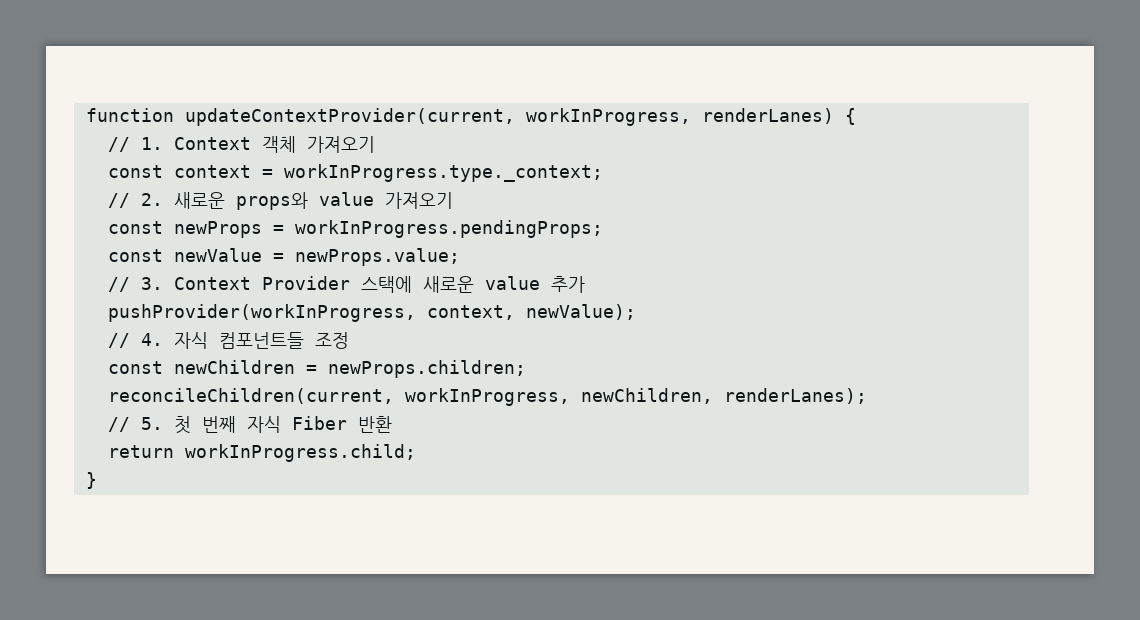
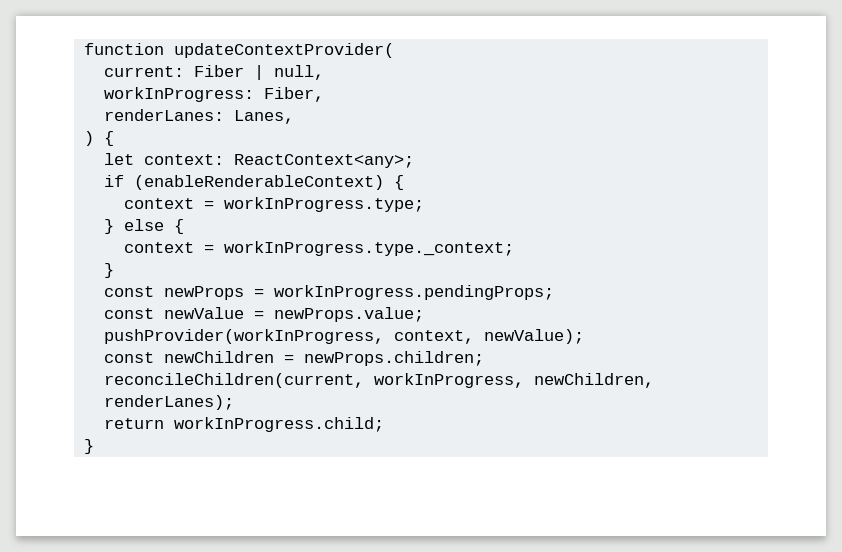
- function updateContextProvider(current, workInProgress, renderLanes) {
- // 1. Context 객체 가져오기
- const context = workInProgress.type._context;
- // 2. 새로운 props와 value 가져오기
+ function updateContextProvider(
+ current: Fiber | null,
+ workInProgress: Fiber,
+ renderLanes: Lanes,
+ ) {
+ let context: ReactContext<any>;
+ if (enableRenderableContext) {
+ context = workInProgress.type;
+ } else {
+ context = workInProgress.type._context;
+ }
- // 3. Context Provider 스택에 새로운 value 추가
  pushProvider(workInProgress, context, newValue);
- // 4. 자식 컴포넌트들 조정
- // 5. 첫 번째 자식 Fiber 반환

